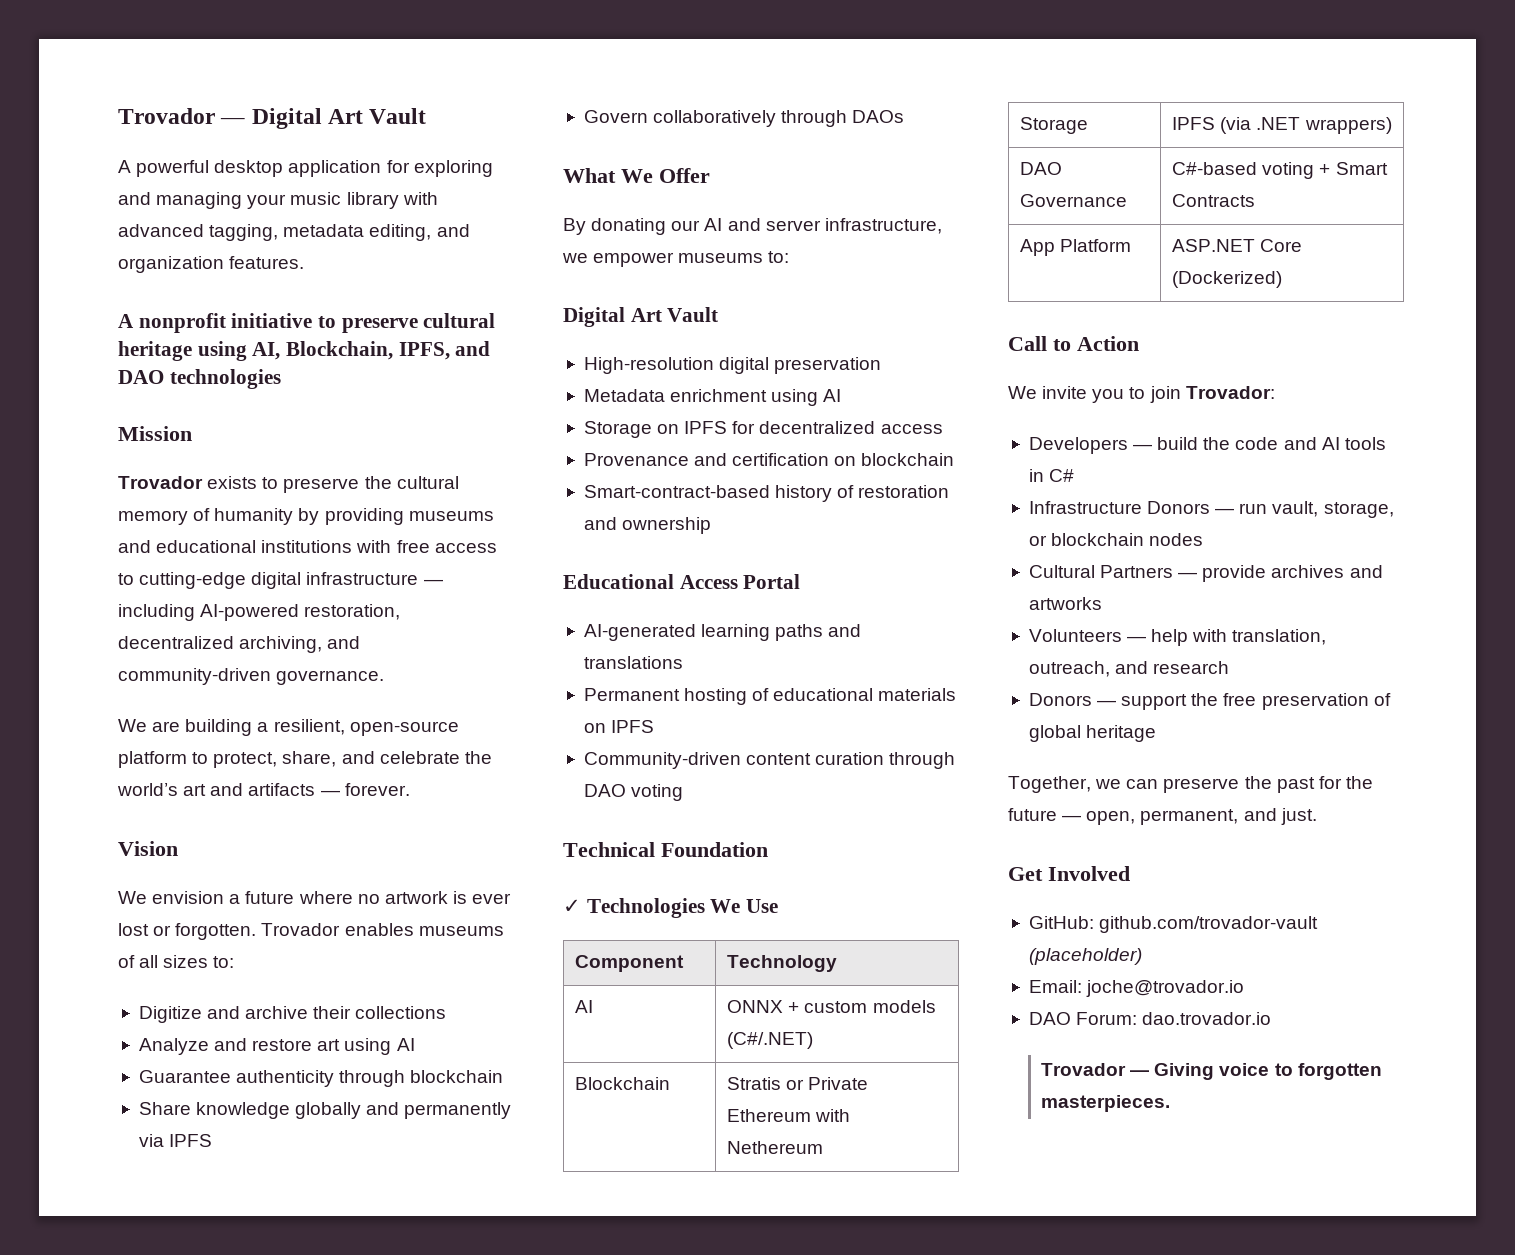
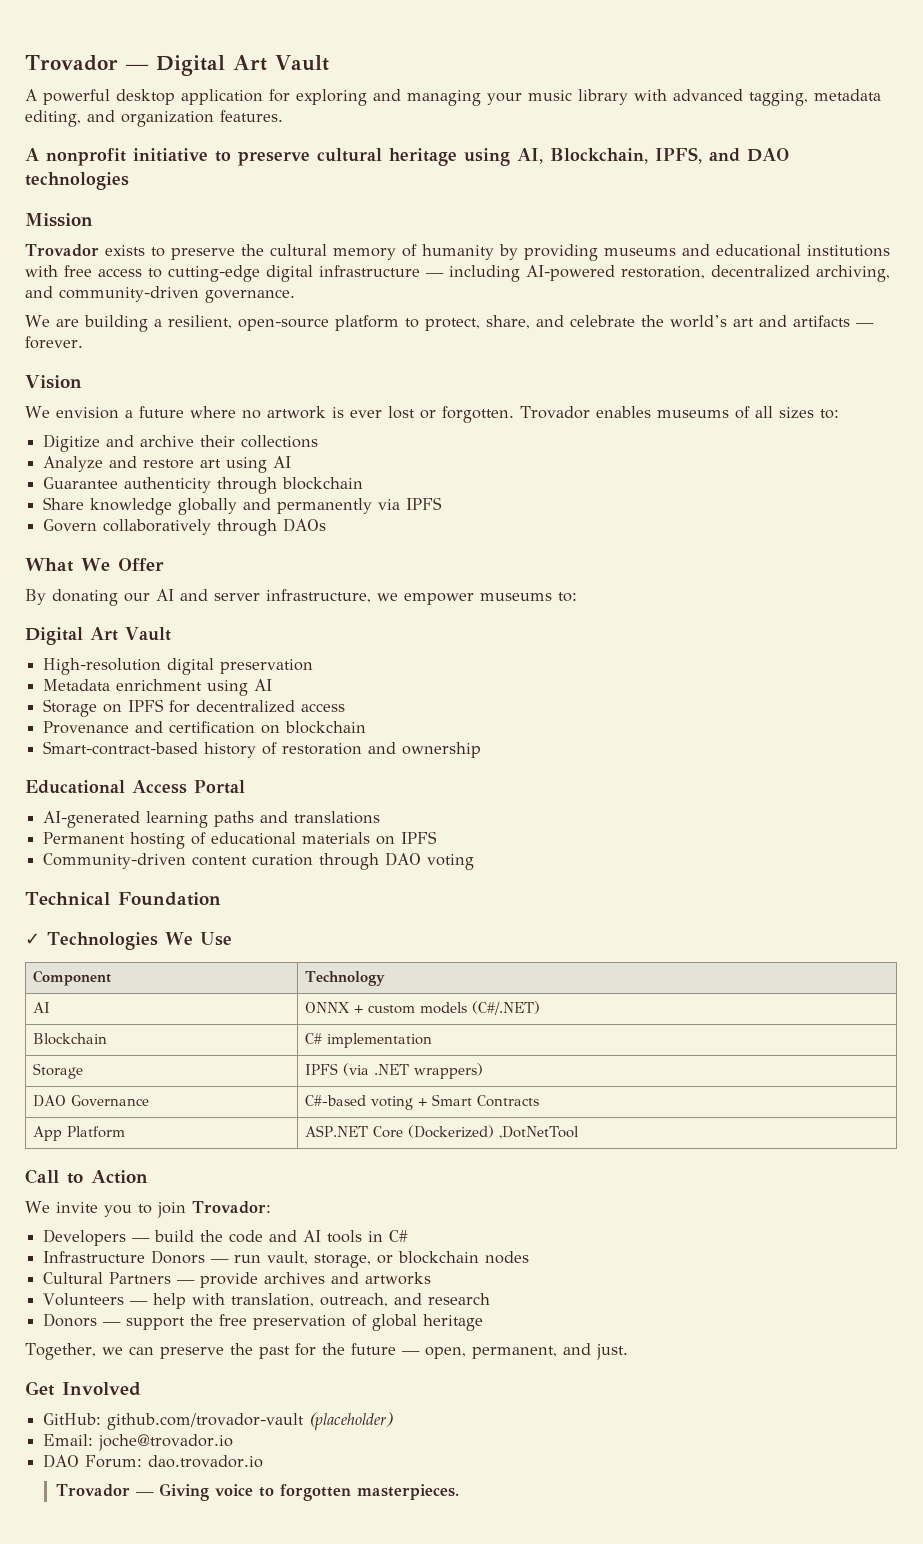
- Blockchain | Stratis or Private Ethereum with Nethereum
+ Blockchain | C# implementation
- App Platform | ASP.NET Core (Dockerized)
+ App Platform | ASP.NET Core (Dockerized) ,DotNetTool

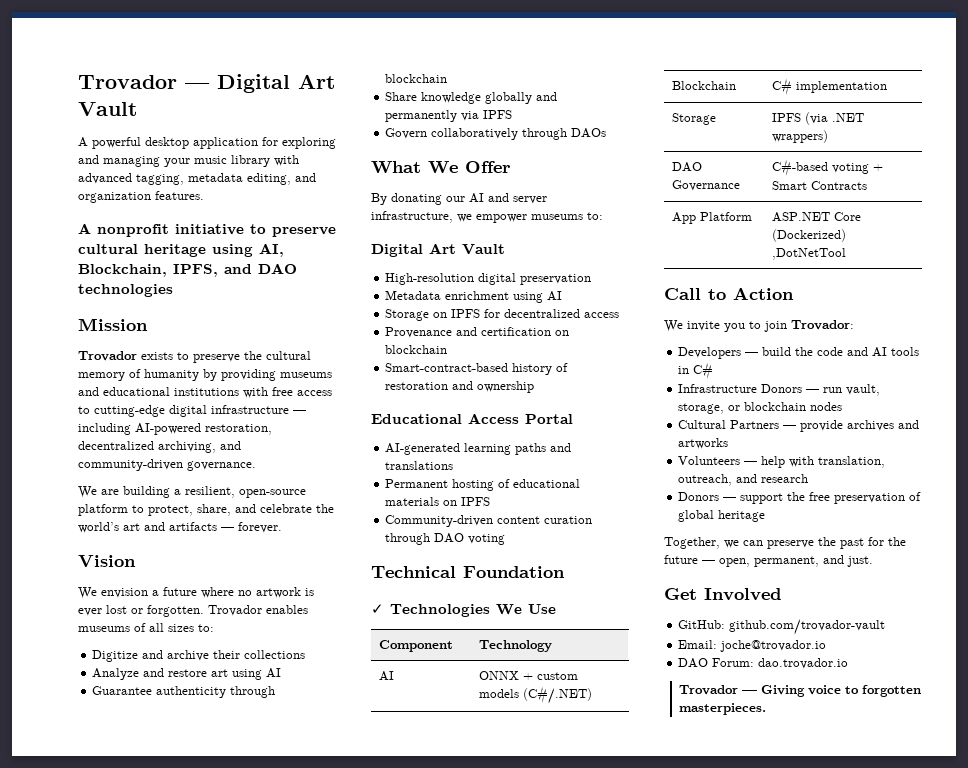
- GitHub: github.com/trovador-vault (placeholder)
+ GitHub: github.com/trovador-vault

